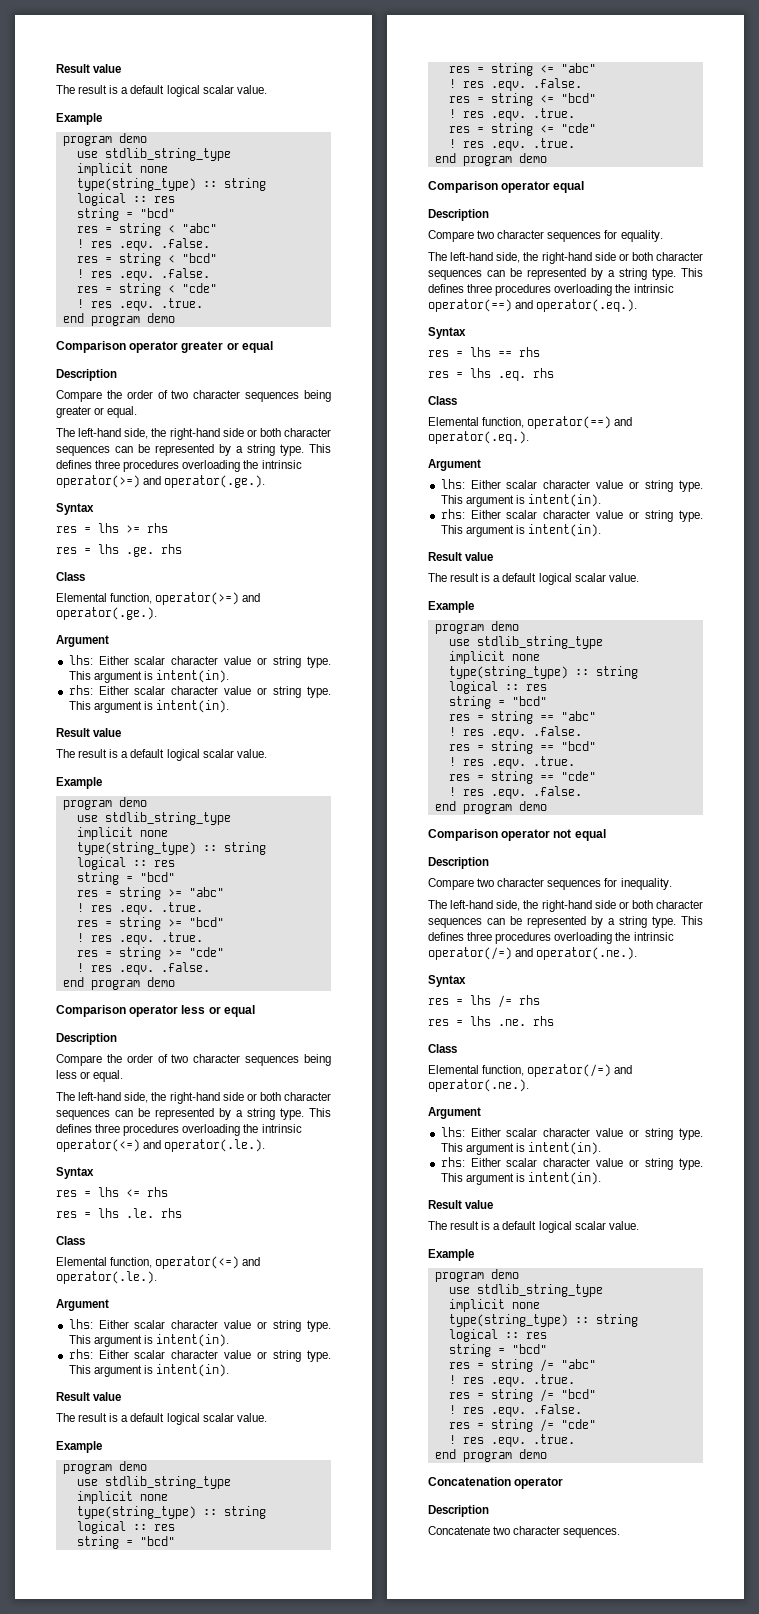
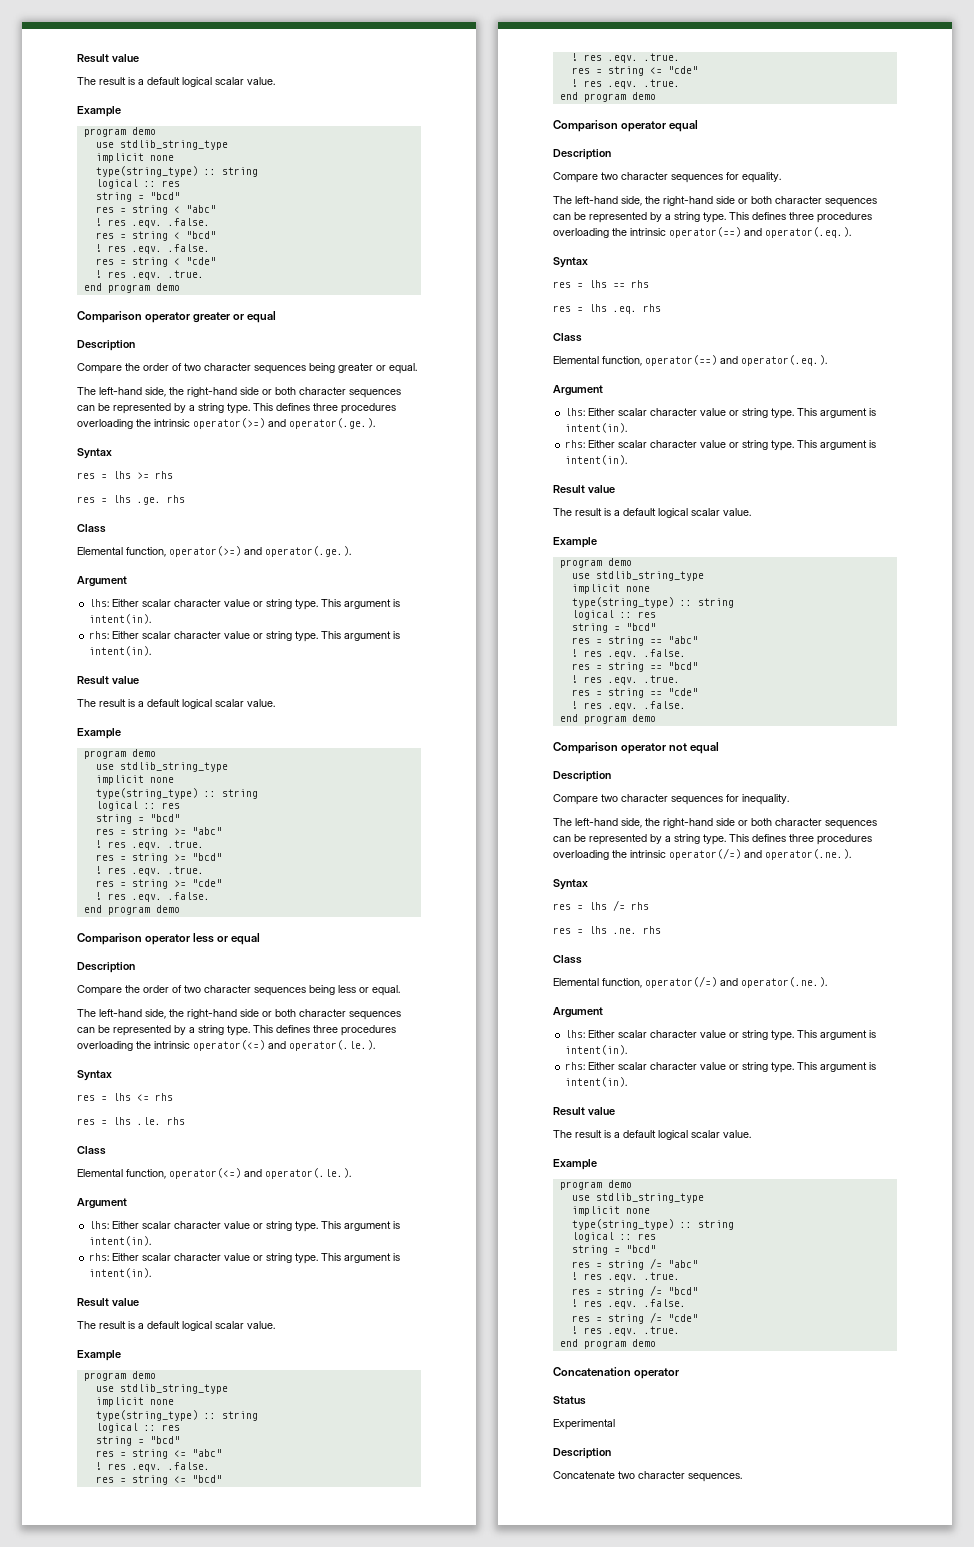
+ Status
+ Experimental

